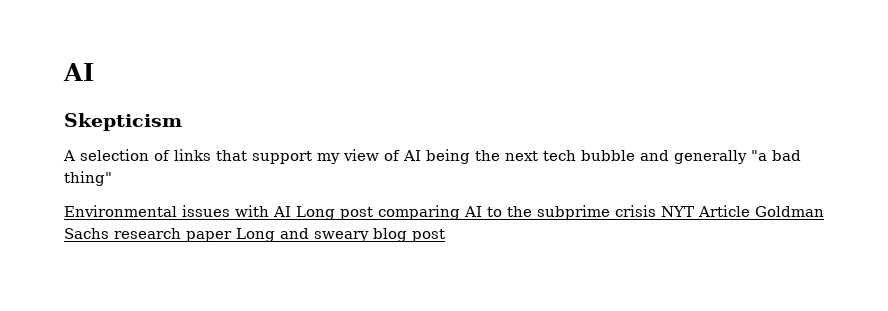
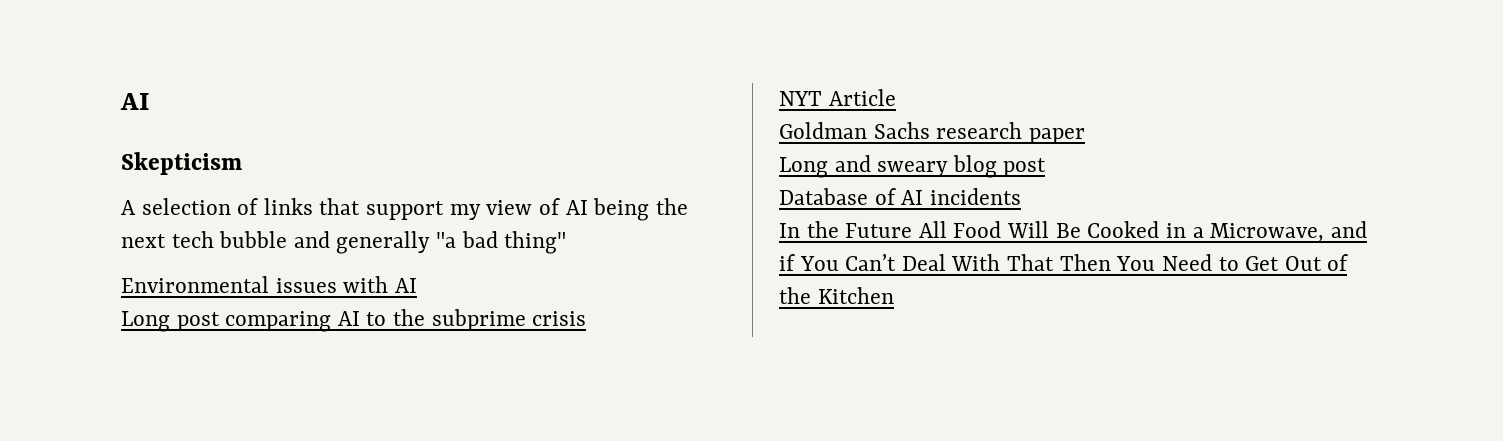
- Environmental issues with AI Long post comparing AI to the subprime crisis NYT Article Goldman Sachs research paper Long and sweary blog post
+ Environmental issues with AI
+ Long post comparing AI to the subprime crisis
+ NYT Article
+ Goldman Sachs research paper
+ Long and sweary blog post
+ Database of AI incidents
+ In the Future All Food Will Be Cooked in a Microwave, and if You Can’t Deal With That Then You Need to Get Out of the Kitchen

